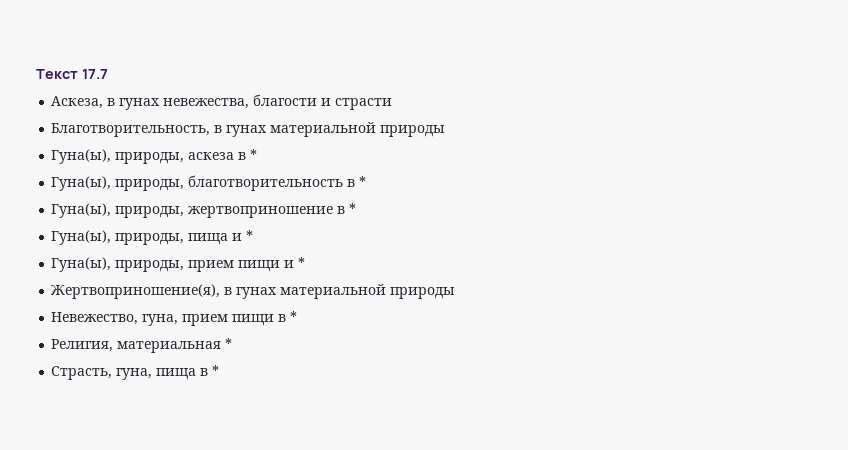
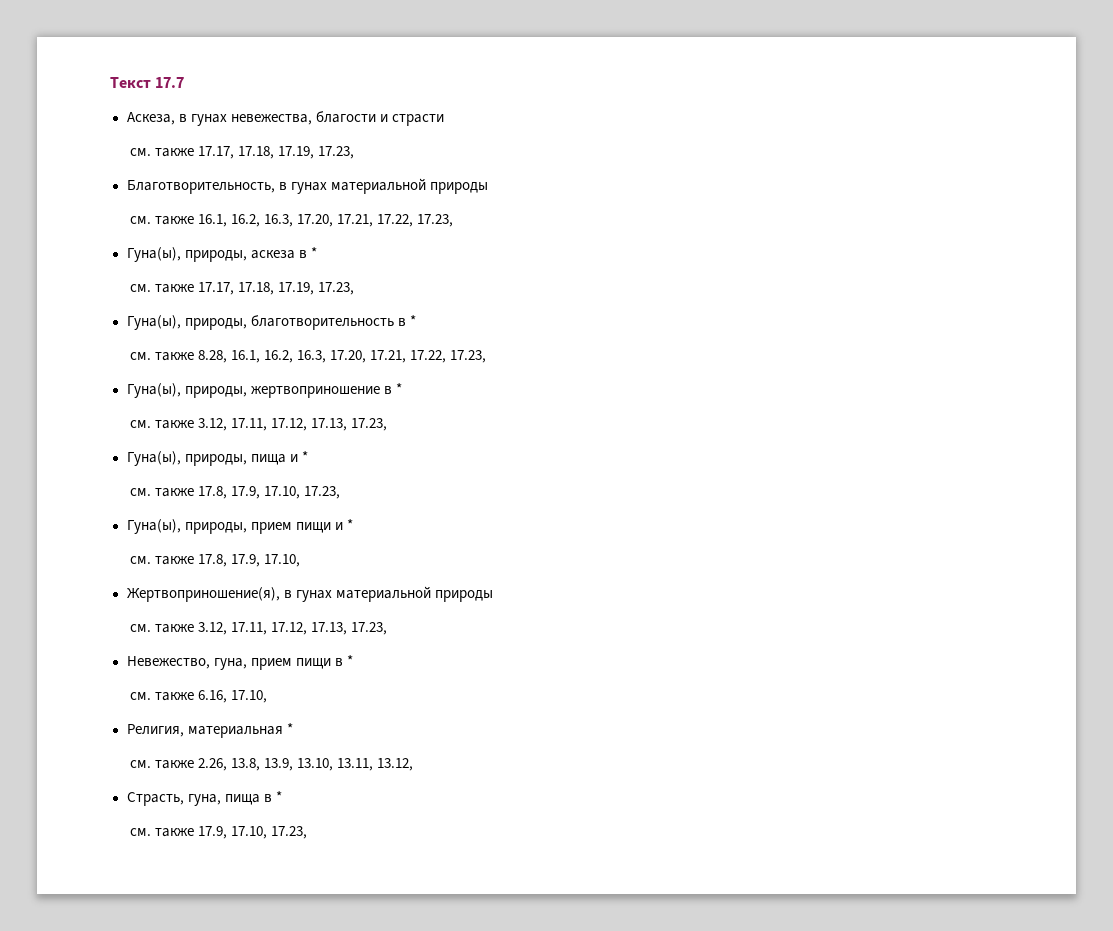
  Аскеза, в гунах невежества, благости и страсти
+ см. также 17.17, 17.18, 17.19, 17.23,
+ см. также 16.1, 16.2, 16.3, 17.20, 17.21, 17.22, 17.23,
  Гуна(ы), природы, аскеза в *
+ см. также 17.17, 17.18, 17.19, 17.23,
+ см. также 8.28, 16.1, 16.2, 16.3, 17.20, 17.21, 17.22, 17.23,
  Гуна(ы), природы, жертвоприношение в *
+ см. также 3.12, 17.11, 17.12, 17.13, 17.23,
+ см. также 17.8, 17.9, 17.10, 17.23,
  Гуна(ы), природы, прием пищи и *
+ см. также 17.8, 17.9, 17.10,
  Жертвоприношение(я), в гунах материальной природы
+ см. также 3.12, 17.11, 17.12, 17.13, 17.23,
+ см. также 6.16, 17.10,
+ см. также 2.26, 13.8, 13.9, 13.10, 13.11, 13.12,
+ см. также 17.9, 17.10, 17.23,

